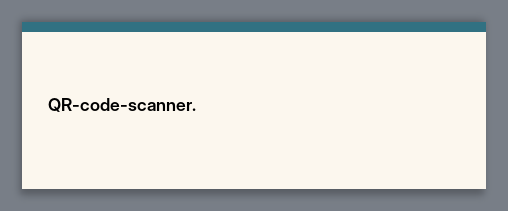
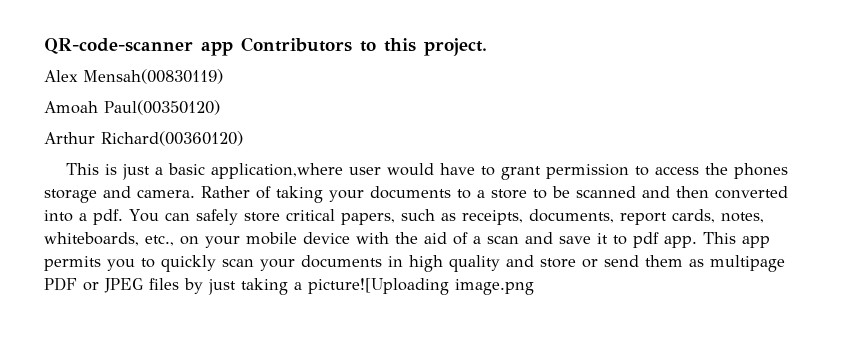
- QR-code-scanner.
+ QR-code-scanner app Contributors to this project.
+ Alex Mensah(00830119)
+ Amoah Paul(00350120)
+ Arthur Richard(00360120)
+ This is just a basic application,where user would have to grant permission to access the phones storage and camera. Rather of taking your documents to a store to be scanned and then converted into a pdf. You can safely store critical papers, such as receipts, documents, report cards, notes, whiteboards, etc., on your mobile device with the aid of a scan and save it to pdf app. This app permits you to quickly scan your documents in high quality and store or send them as multipage PDF or JPEG files by just taking a picture![Uploading image.png

